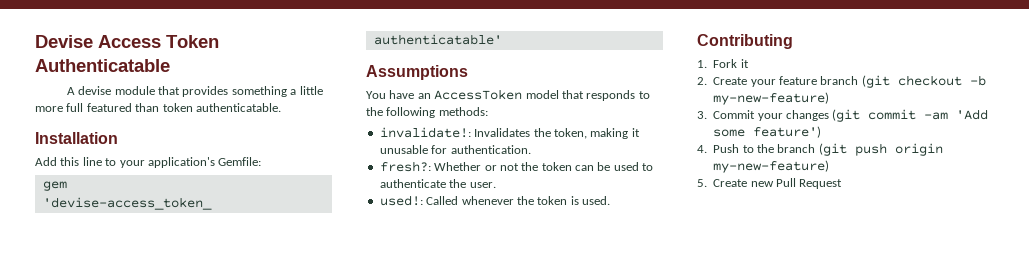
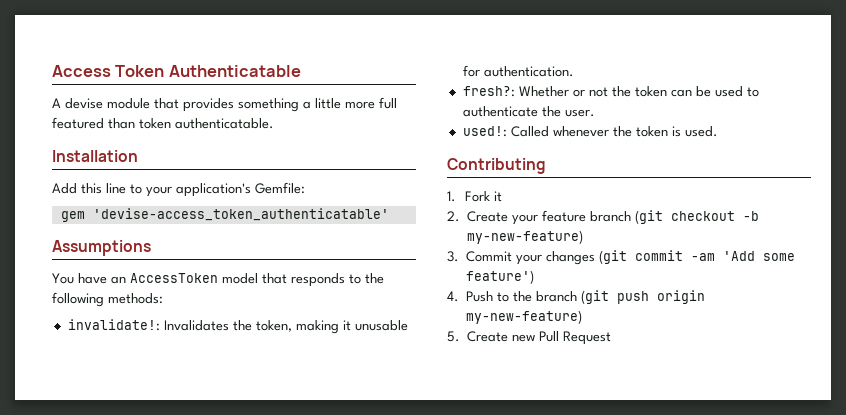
- Devise Access Token Authenticatable
+ Access Token Authenticatable

